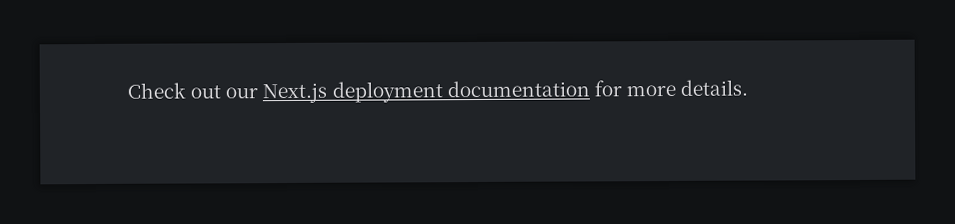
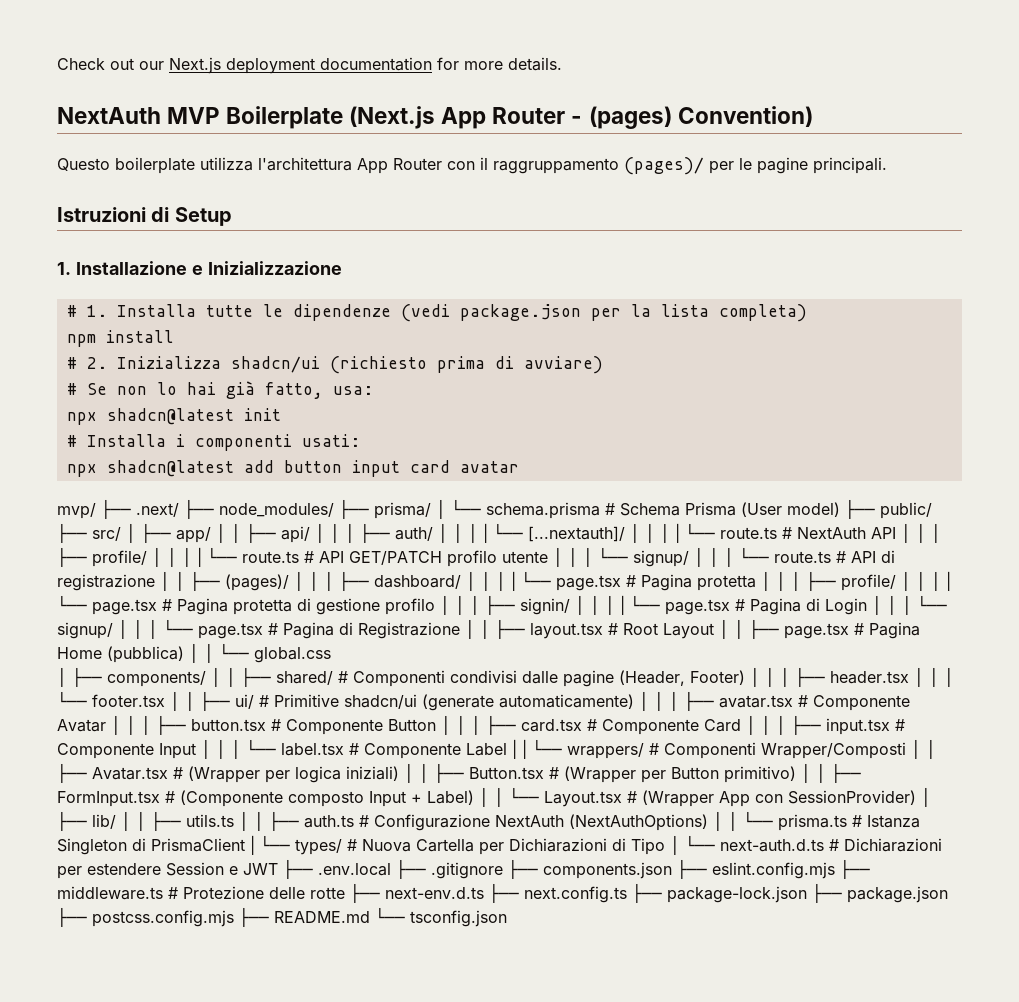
+ NextAuth MVP Boilerplate (Next.js App Router - (pages) Convention)
+ Questo boilerplate utilizza l'architettura App Router con il raggruppamento (pages)/ per le pagine principali.
+ Istruzioni di Setup
+ 1. Installazione e Inizializzazione
+ # 1. Installa tutte le dipendenze (vedi package.json per la lista completa)
+ npm install
+ # 2. Inizializza shadcn/ui (richiesto prima di avviare)
+ # Se non lo hai già fatto, usa:
+ npx shadcn@latest init
+ # Installa i componenti usati:
+ npx shadcn@latest add button input card avatar
+ mvp/ ├── .next/ ├── node_modules/ ├── prisma/ │ └── schema.prisma # Schema Prisma (User model) ├── public/ ├── src/ │ ├── app/ │ │ ├── api/ │ │ │ ├── auth/ │ │ │ | └── [...nextauth]/ │ │ │ | └── route.ts # NextAuth API │ │ │ ├── profile/ │ │ │ | └── route.ts # API GET/PATCH profilo utente │ │ │ └── signup/ │ │ │ └── route.ts # API di registrazione │ │ ├── (pages)/ │ │ │ ├── dashboard/ │ │ │ | └── page.tsx # Pagina protetta │ │ │ ├── profile/ │ │ │ | └── page.tsx # Pagina protetta di gestione profilo │ │ │ ├── signin/ │ │ │ | └── page.tsx # Pagina di Login │ │ │ └── signup/ │ │ │ └── page.tsx # Pagina di Registrazione │ │ ├── layout.tsx # Root Layout │ │ ├── page.tsx # Pagina Home (pubblica) │ │ └── global.css
+ │ ├── components/ │ │ ├── shared/ # Componenti condivisi dalle pagine (Header, Footer) │ │ │ ├── header.tsx │ │ │ └── footer.tsx │ │ ├── ui/ # Primitive shadcn/ui (generate automaticamente) │ │ │ ├── avatar.tsx # Componente Avatar │ │ │ ├── button.tsx # Componente Button │ │ │ ├── card.tsx # Componente Card │ │ │ ├── input.tsx # Componente Input │ │ │ └── label.tsx # Componente Label | | └── wrappers/ # Componenti Wrapper/Composti │ │ ├── Avatar.tsx # (Wrapper per logica iniziali) │ │ ├── Button.tsx # (Wrapper per Button primitivo) │ │ ├── FormInput.tsx # (Componente composto Input + Label) │ │ └── Layout.tsx # (Wrapper App con SessionProvider) │ ├── lib/ │ │ ├── utils.ts │ │ ├── auth.ts # Configurazione NextAuth (NextAuthOptions) │ │ └── prisma.ts # Istanza Singleton di PrismaClient | └── types/ # Nuova Cartella per Dichiarazioni di Tipo │ └── next-auth.d.ts # Dichiarazioni per estendere Session e JWT ├── .env.local ├── .gitignore ├── components.json ├── eslint.config.mjs ├── middleware.ts # Protezione delle rotte ├── next-env.d.ts ├── next.config.ts ├── package-lock.json ├── package.json ├── postcss.config.mjs ├── README.md └── tsconfig.json

